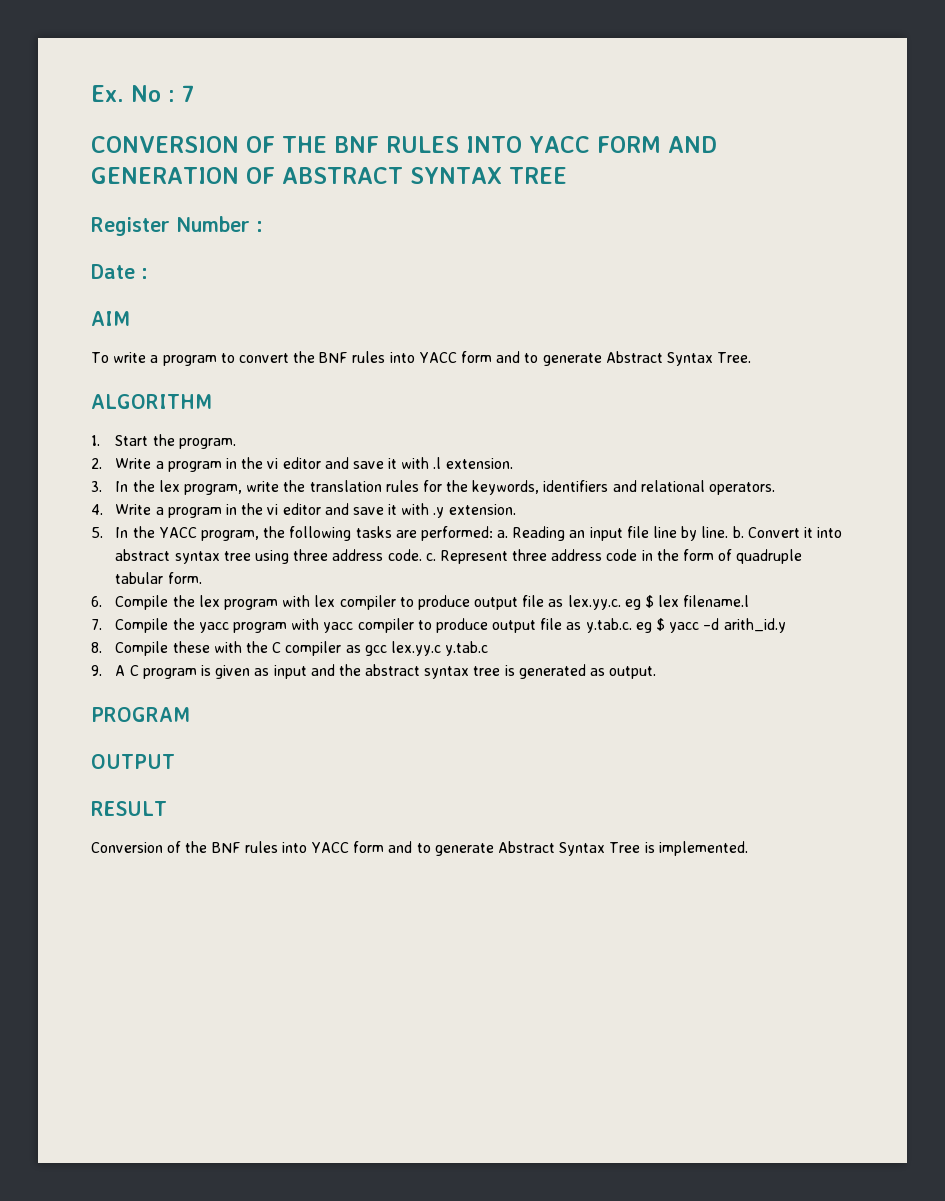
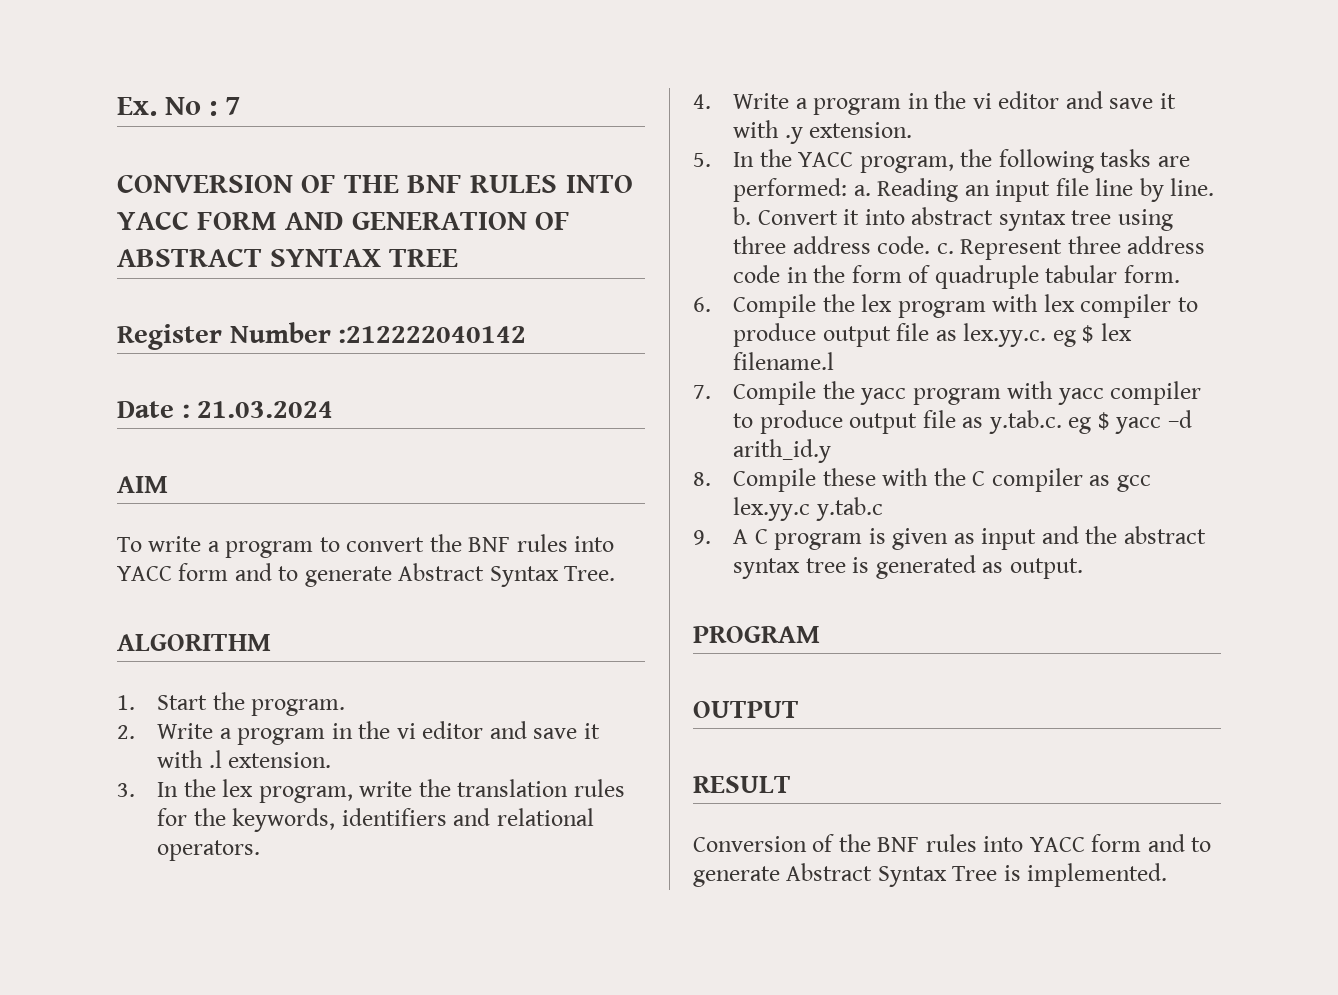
- Register Number :
+ Register Number :212222040142
- Date :
+ Date : 21.03.2024

